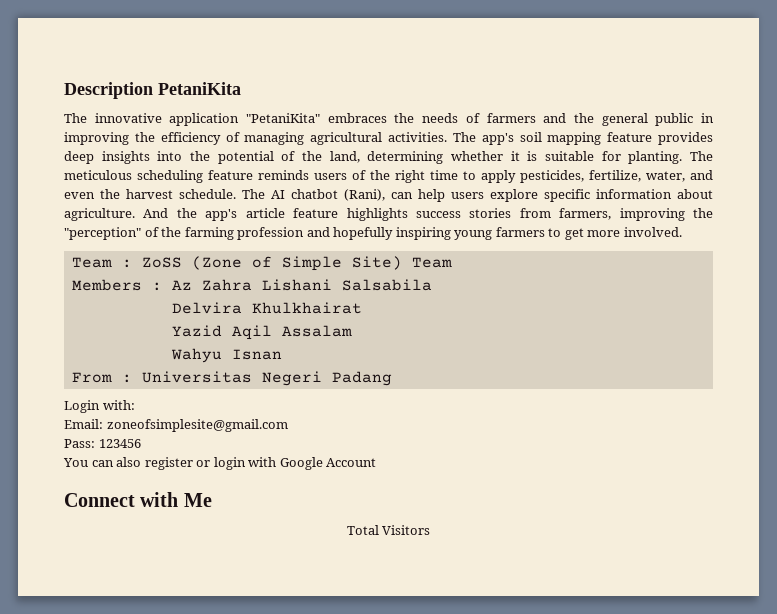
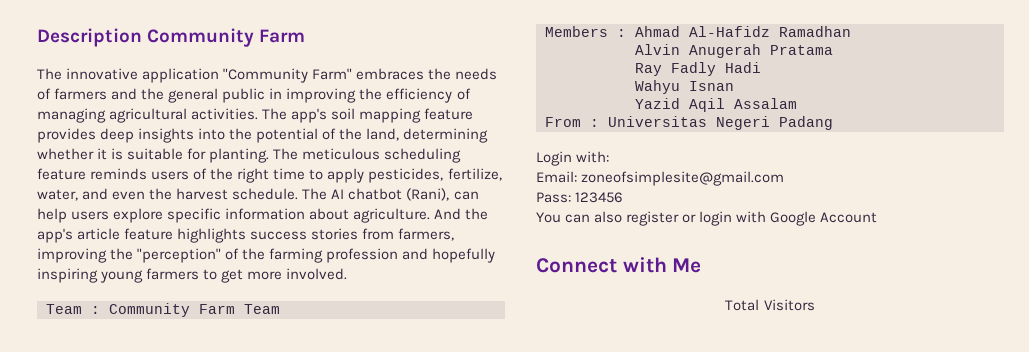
- Description PetaniKita
+ Description Community Farm
- The innovative application "PetaniKita" embraces the needs of farmers and the general public in improving the efficiency of managing agricultural activities.
+ The innovative application "Community Farm" embraces the needs of farmers and the general public in improving the efficiency of managing agricultural activities.
- Team : ZoSS (Zone of Simple Site) Team
- Members : Az Zahra Lishani Salsabila
- Delvira Khulkhairat
+ Team : Community Farm Team
+ Members : Ahmad Al-Hafidz Ramadhan
+ Alvin Anugerah Pratama
+ Ray Fadly Hadi
+ Wahyu Isnan
- Wahyu Isnan

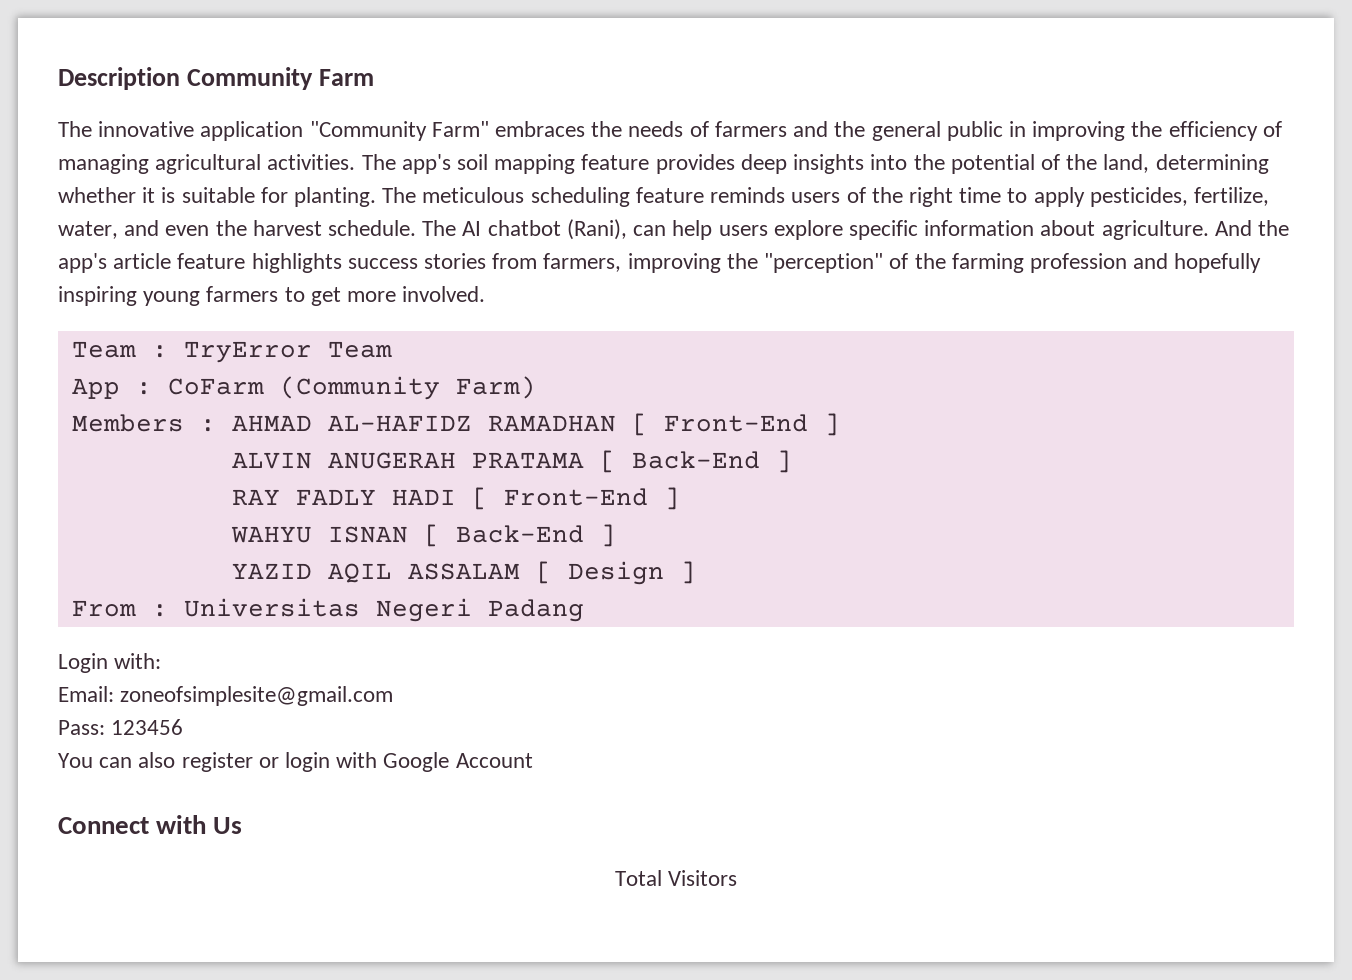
- Team : Community Farm Team
+ Team : TryError Team
- Members : Ahmad Al-Hafidz Ramadhan
- Alvin Anugerah Pratama
- Ray Fadly Hadi
- Wahyu Isnan
- Yazid Aqil Assalam
+ App : CoFarm (Community Farm)
+ Members : AHMAD AL-HAFIDZ RAMADHAN [ Front-End ]
+ ALVIN ANUGERAH PRATAMA [ Back-End ]
+ RAY FADLY HADI [ Front-End ]
+ WAHYU ISNAN [ Back-End ]
+ YAZID AQIL ASSALAM [ Design ]
- Connect with Me
+ Connect with Us

